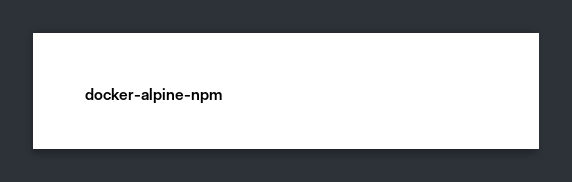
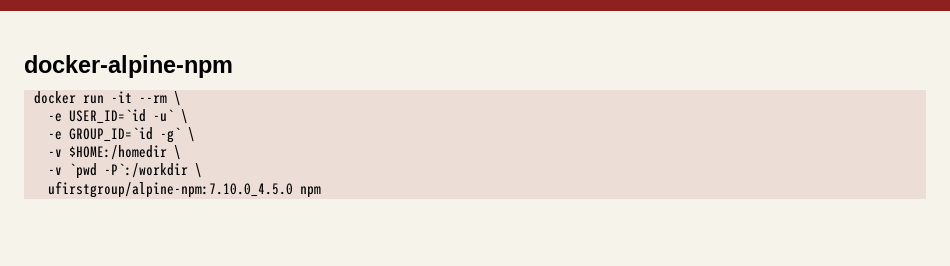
+ docker run -it --rm \
+ -e USER_ID=`id -u` \
+ -e GROUP_ID=`id -g` \
+ -v $HOME:/homedir \
+ -v `pwd -P`:/workdir \
+ ufirstgroup/alpine-npm:7.10.0_4.5.0 npm

